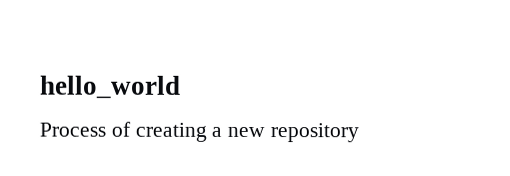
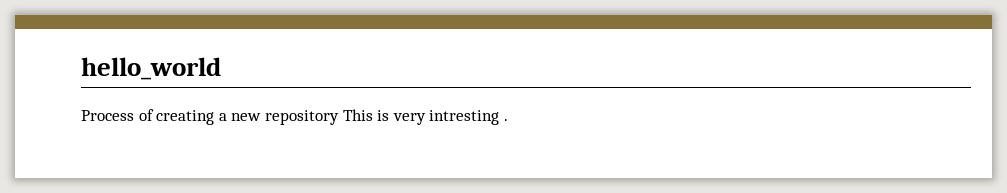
- Process of creating a new repository
+ Process of creating a new repository This is very intresting .

